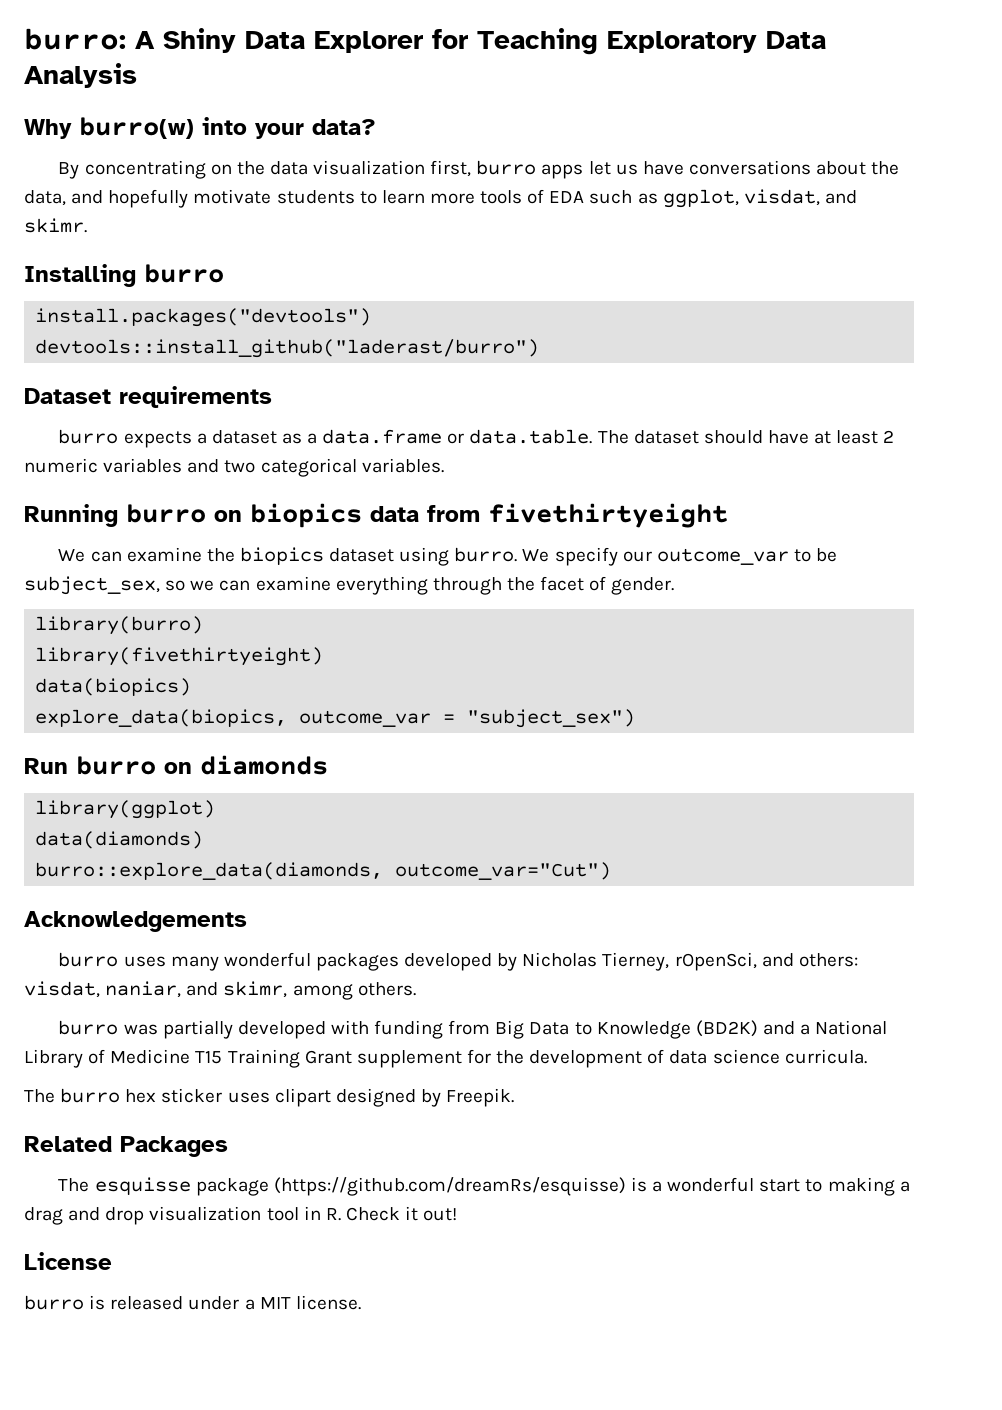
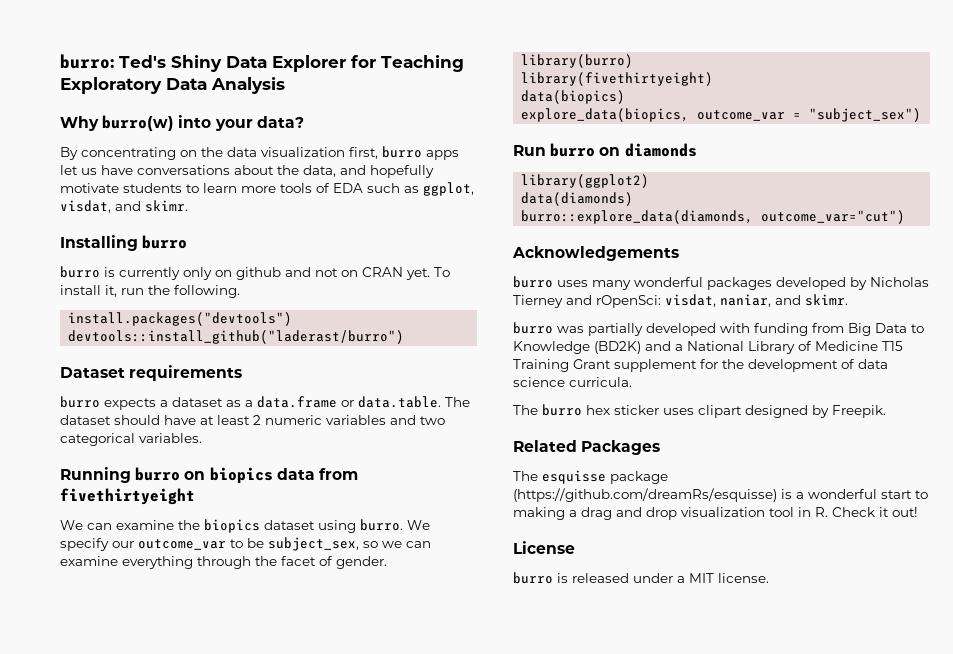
- burro: A Shiny Data Explorer for Teaching Exploratory Data Analysis
+ burro: Ted's Shiny Data Explorer for Teaching Exploratory Data Analysis
+ burro is currently only on github and not on CRAN yet. To install it, run the following.
- library(ggplot)
+ library(ggplot2)
- burro::explore_data(diamonds, outcome_var="Cut")
+ burro::explore_data(diamonds, outcome_var="cut")
- burro uses many wonderful packages developed by Nicholas Tierney, rOpenSci, and others: visdat, naniar, and skimr, among others.
+ burro uses many wonderful packages developed by Nicholas Tierney and rOpenSci: visdat, naniar, and skimr.

